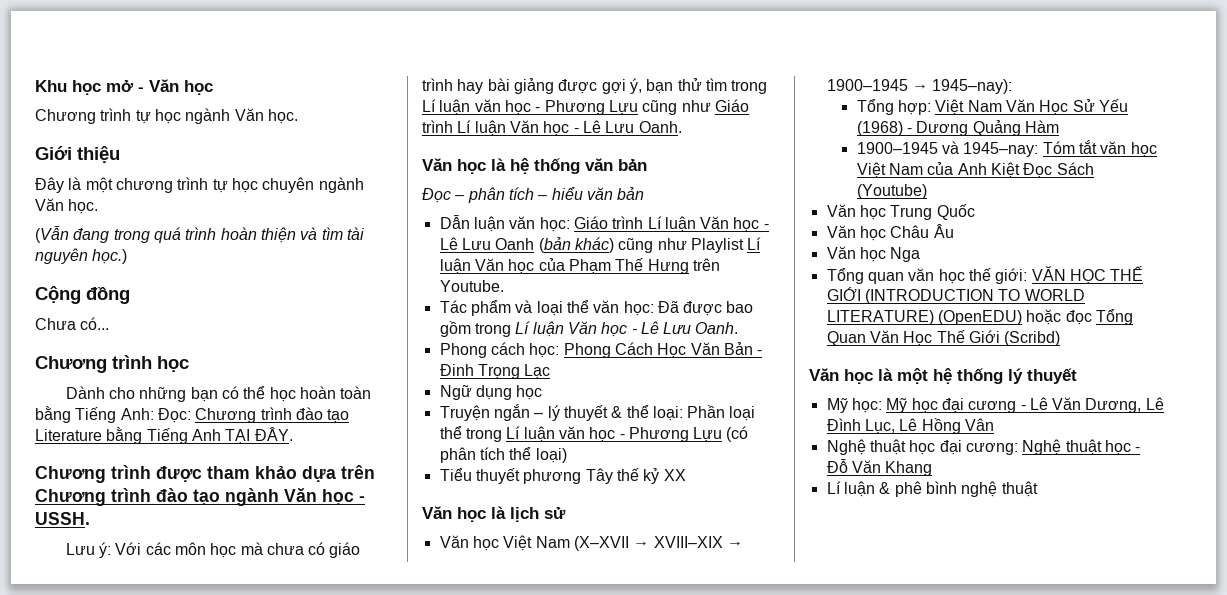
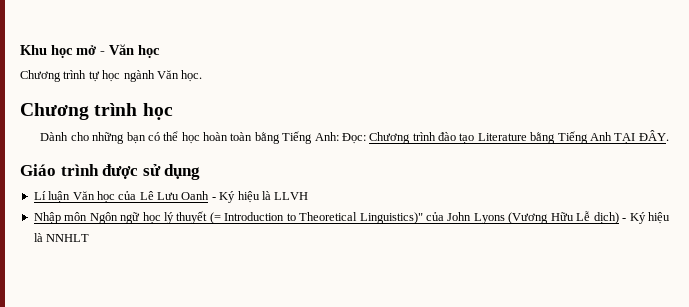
- Giới thiệu
- Đây là một chương trình tự học chuyên ngành Văn học.
- (Vẫn đang trong quá trình hoàn thiện và tìm tài nguyên học.)
- Cộng đồng
- Chưa có...
- Chương trình được tham khảo dựa trên Chương trình đào tạo ngành Văn học - USSH.
- Lưu ý: Với các môn học mà chưa có giáo trình hay bài giảng được gợi ý, bạn thử tìm trong Lí luận văn học - Phương Lựu cũng như Giáo trình Lí luận Văn học - Lê Lưu Oanh.
- Văn học là hệ thống văn bản
- Đọc – phân tích – hiểu văn bản
- Dẫn luận văn học: Giáo trình Lí luận Văn học - Lê Lưu Oanh (bản khác) cũng như Playlist Lí luận Văn học của Phạm Thế Hưng trên Youtube.
- Tác phẩm và loại thể văn học: Đã được bao gồm trong Lí luận Văn học - Lê Lưu Oanh.
- Phong cách học: Phong Cách Học Văn Bản - Đinh Trọng Lạc
- Ngữ dụng học
- Truyện ngắn – lý thuyết & thể loại: Phần loại thể trong Lí luận văn học - Phương Lựu (có phân tích thể loại)
- Tiểu thuyết phương Tây thế kỷ XX
- Văn học là lịch sử
- Văn học Việt Nam (X–XVII → XVIII–XIX → 1900–1945 → 1945–nay):
- Tổng hợp: Việt Nam Văn Học Sử Yếu (1968) - Dương Quảng Hàm
- 1900–1945 và 1945–nay: Tóm tắt văn học Việt Nam của Anh Kiệt Đọc Sách (Youtube)
- Văn học Trung Quốc
- Văn học Châu Âu
- Văn học Nga
- Tổng quan văn học thế giới: VĂN HỌC THẾ GIỚI (INTRODUCTION TO WORLD LITERATURE) (OpenEDU) hoặc đọc Tổng Quan Văn Học Thế Giới (Scribd)
- Văn học là một hệ thống lý thuyết
- Mỹ học: Mỹ học đại cương - Lê Văn Dương, Lê Đình Lục, Lê Hồng Vân
- Nghệ thuật học đại cương: Nghệ thuật học - Đỗ Văn Khang
- Lí luận & phê bình nghệ thuật
+ Giáo trình được sử dụng
+ Lí luận Văn học của Lê Lưu Oanh - Ký hiệu là LLVH
+ Nhập môn Ngôn ngữ học lý thuyết (= Introduction to Theoretical Linguistics)" của John Lyons (Vương Hữu Lễ dịch) - Ký hiệu là NNHLT

